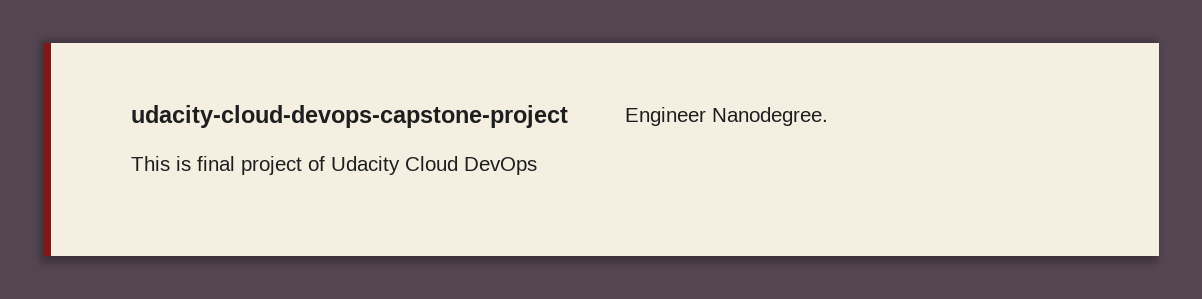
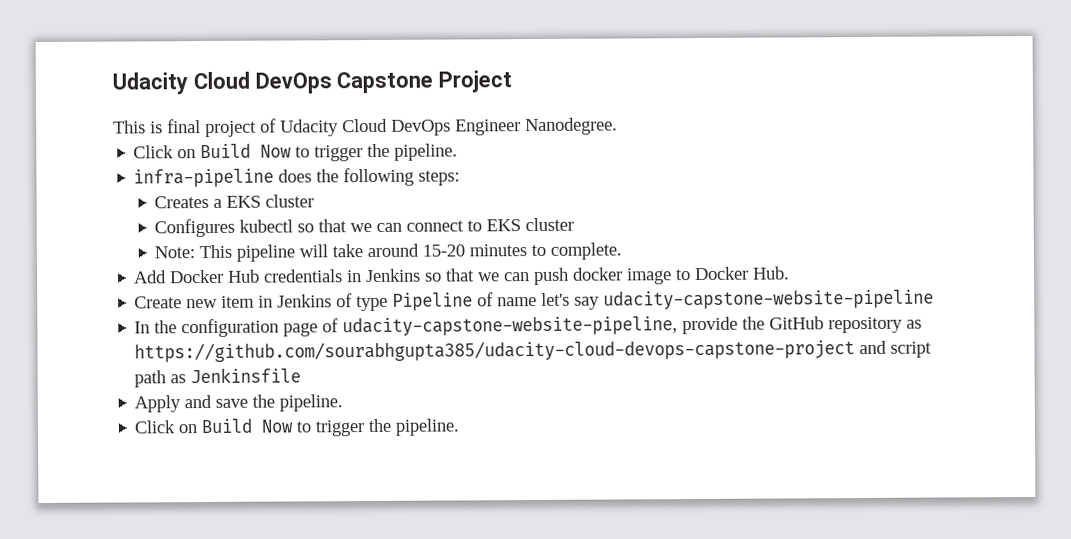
- udacity-cloud-devops-capstone-project
+ Udacity Cloud DevOps Capstone Project
  This is final project of Udacity Cloud DevOps Engineer Nanodegree.
+ Click on Build Now to trigger the pipeline.
+ infra-pipeline does the following steps:
+ Creates a EKS cluster
+ Configures kubectl so that we can connect to EKS cluster
+ Note: This pipeline will take around 15-20 minutes to complete.
+ Add Docker Hub credentials in Jenkins so that we can push docker image to Docker Hub.
+ Create new item in Jenkins of type Pipeline of name let's say udacity-capstone-website-pipeline
+ In the configuration page of udacity-capstone-website-pipeline, provide the GitHub repository as https://github.com/sourabhgupta385/udacity-cloud-devops-capstone-project and script path as Jenkinsfile
+ Apply and save the pipeline.
+ Click on Build Now to trigger the pipeline.

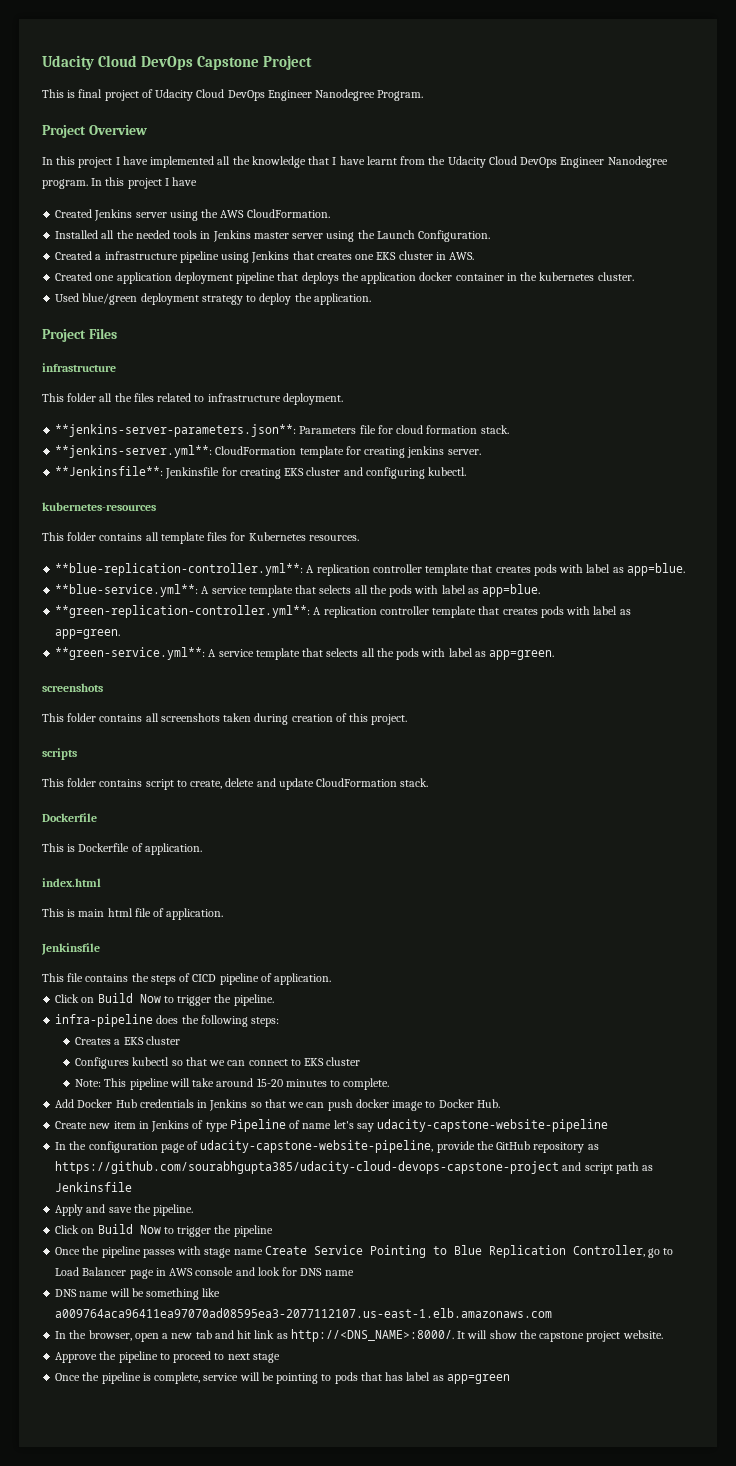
- This is final project of Udacity Cloud DevOps Engineer Nanodegree.
+ This is final project of Udacity Cloud DevOps Engineer Nanodegree Program.
+ Project Overview
+ In this project I have implemented all the knowledge that I have learnt from the Udacity Cloud DevOps Engineer Nanodegree program. In this project I have
+ Created Jenkins server using the AWS CloudFormation.
+ Installed all the needed tools in Jenkins master server using the Launch Configuration.
+ Created a infrastructure pipeline using Jenkins that creates one EKS cluster in AWS.
+ Created one application deployment pipeline that deploys the application docker container in the kubernetes cluster.
+ Used blue/green deployment strategy to deploy the application.
+ Project Files
+ infrastructure
+ This folder all the files related to infrastructure deployment.
+ **jenkins-server-parameters.json**: Parameters file for cloud formation stack.
+ **jenkins-server.yml**: CloudFormation template for creating jenkins server.
+ **Jenkinsfile**: Jenkinsfile for creating EKS cluster and configuring kubectl.
+ kubernetes-resources
+ This folder contains all template files for Kubernetes resources.
+ **blue-replication-controller.yml**: A replication controller template that creates pods with label as app=blue.
+ **blue-service.yml**: A service template that selects all the pods with label as app=blue.
+ **green-replication-controller.yml**: A replication controller template that creates pods with label as app=green.
+ **green-service.yml**: A service template that selects all the pods with label as app=green.
+ screenshots
+ This folder contains all screenshots taken during creation of this project.
+ scripts
+ This folder contains script to create, delete and update CloudFormation stack.
+ Dockerfile
+ This is Dockerfile of application.
+ index.html
+ This is main html file of application.
+ Jenkinsfile
+ This file contains the steps of CICD pipeline of application.
  Apply and save the pipeline.
- Click on Build Now to trigger the pipeline.
+ Click on Build Now to trigger the pipeline
+ Once the pipeline passes with stage name Create Service Pointing to Blue Replication Controller, go to Load Balancer page in AWS console and look for DNS name
+ DNS name will be something like a009764aca96411ea97070ad08595ea3-2077112107.us-east-1.elb.amazonaws.com
+ In the browser, open a new tab and hit link as http://<DNS_NAME>:8000/. It will show the capstone project website.
+ Approve the pipeline to proceed to next stage
+ Once the pipeline is complete, service will be pointing to pods that has label as app=green

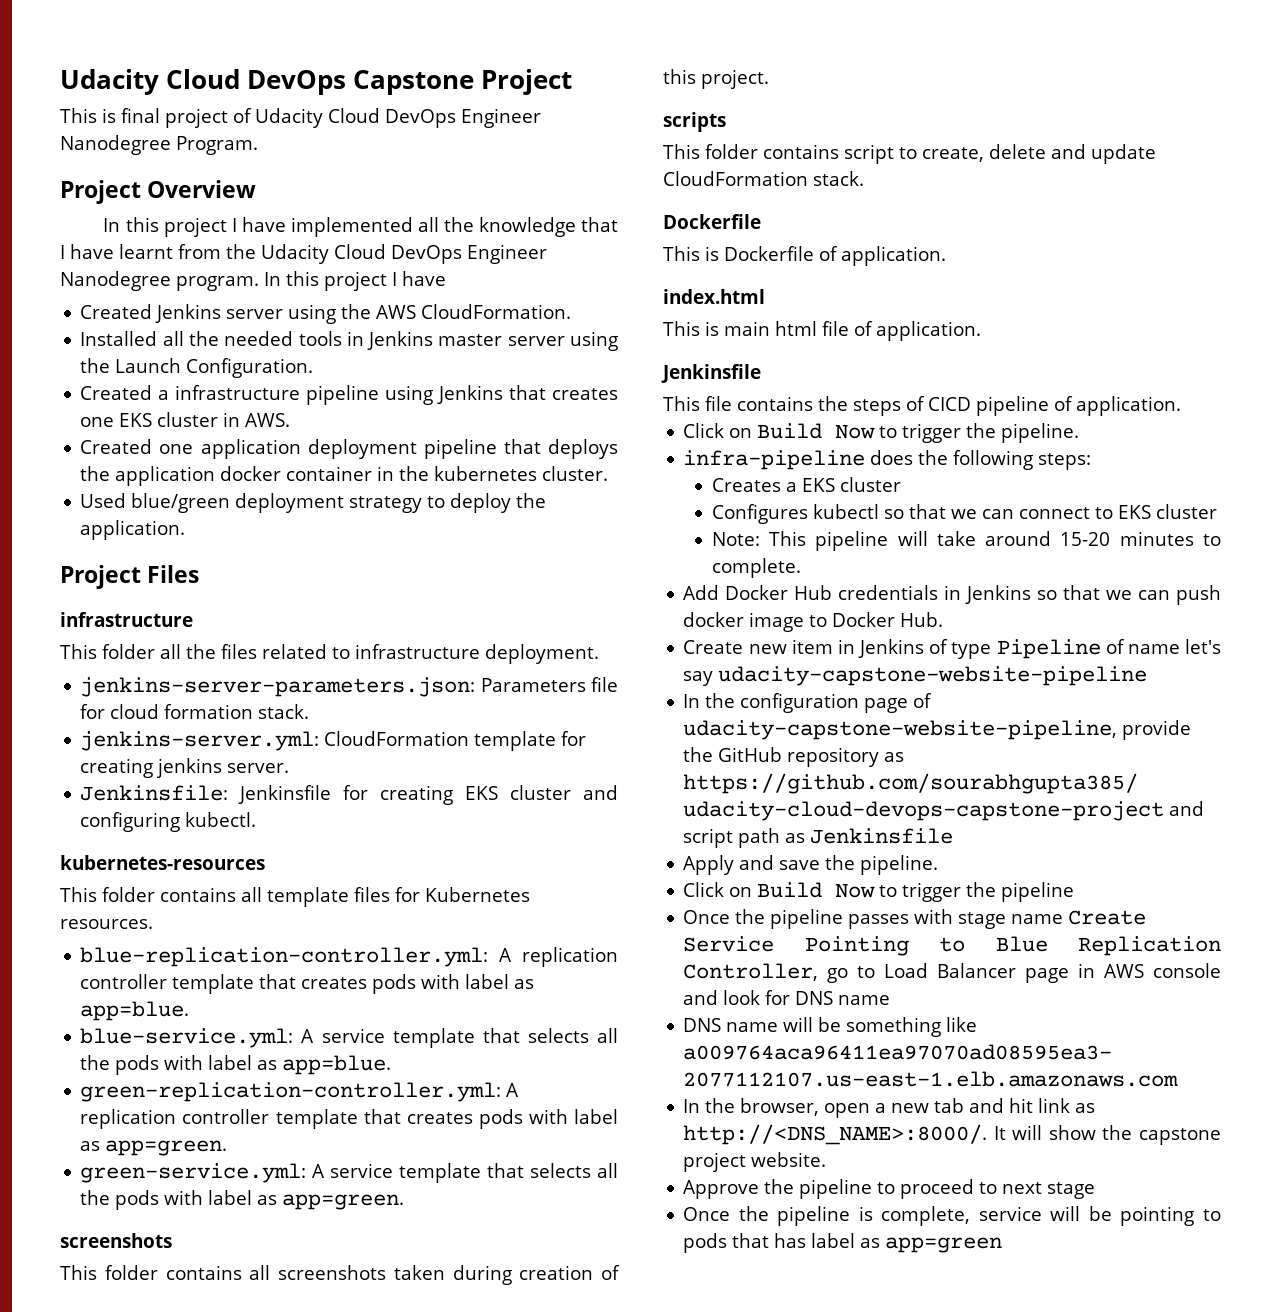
- **jenkins-server-parameters.json**: Parameters file for cloud formation stack.
+ jenkins-server-parameters.json: Parameters file for cloud formation stack.
- **jenkins-server.yml**: CloudFormation template for creating jenkins server.
+ jenkins-server.yml: CloudFormation template for creating jenkins server.
- **Jenkinsfile**: Jenkinsfile for creating EKS cluster and configuring kubectl.
+ Jenkinsfile: Jenkinsfile for creating EKS cluster and configuring kubectl.
- **blue-replication-controller.yml**: A replication controller template that creates pods with label as app=blue.
+ blue-replication-controller.yml: A replication controller template that creates pods with label as app=blue.
- **blue-service.yml**: A service template that selects all the pods with label as app=blue.
+ blue-service.yml: A service template that selects all the pods with label as app=blue.
- **green-replication-controller.yml**: A replication controller template that creates pods with label as app=green.
+ green-replication-controller.yml: A replication controller template that creates pods with label as app=green.
- **green-service.yml**: A service template that selects all the pods with label as app=green.
+ green-service.yml: A service template that selects all the pods with label as app=green.

